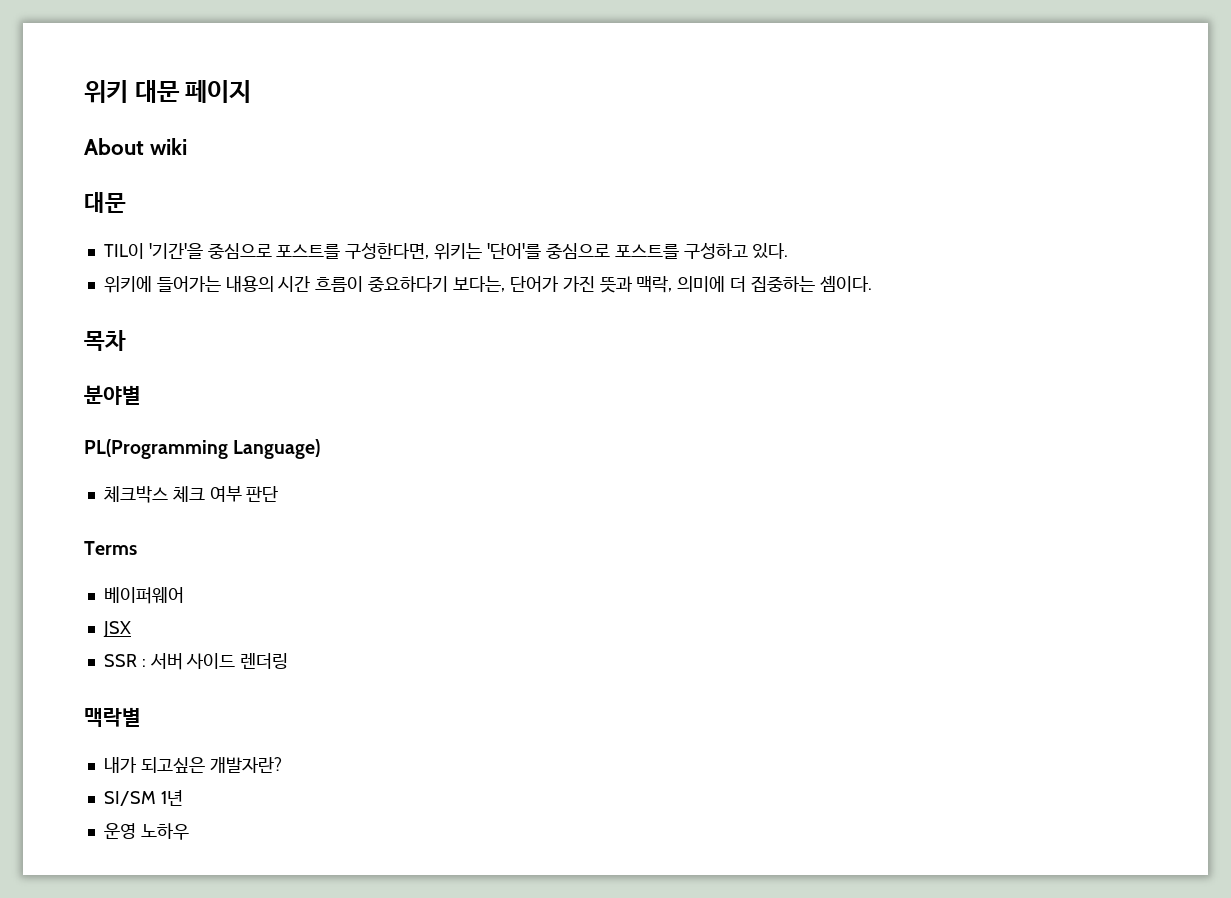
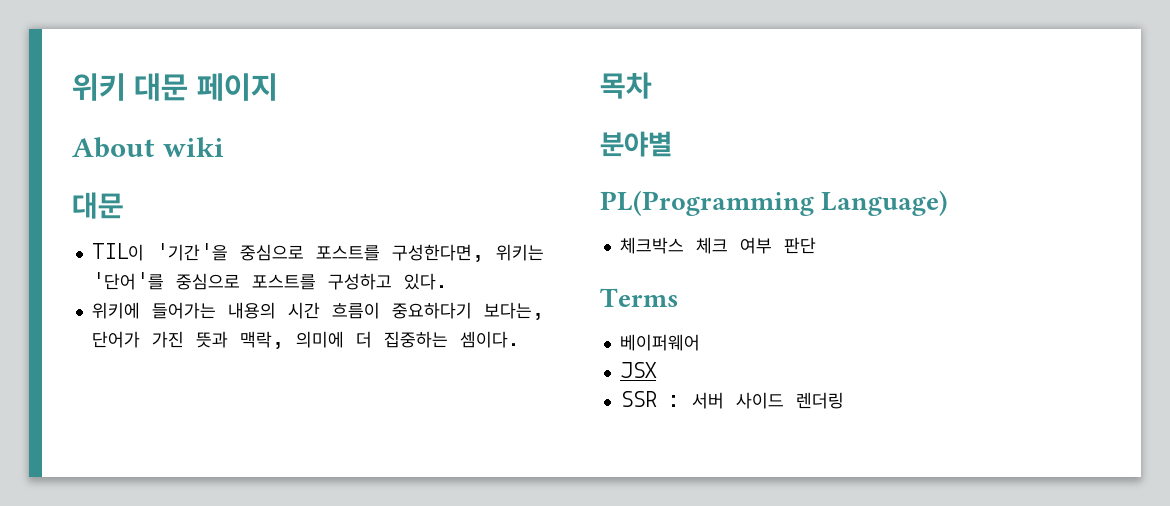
- 맥락별
- 내가 되고싶은 개발자란?
- SI/SM 1년
- 운영 노하우

